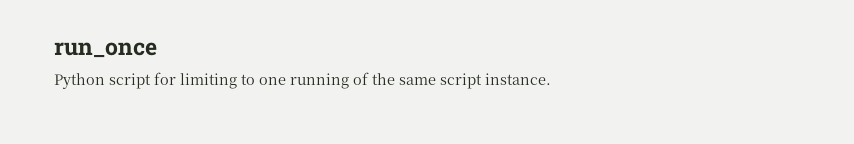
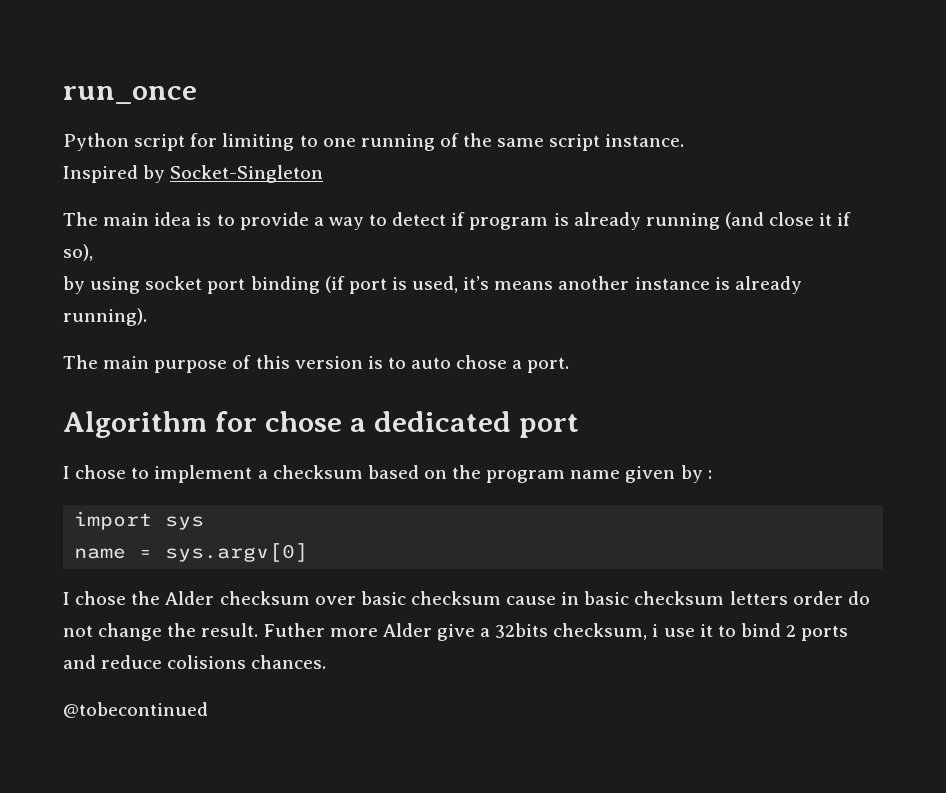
+ Inspired by Socket-Singleton
+ The main idea is to provide a way to detect if program is already running (and close it if so),
+ by using socket port binding (if port is used, it’s means another instance is already running).
+ The main purpose of this version is to auto chose a port.
+ Algorithm for chose a dedicated port
+ I chose to implement a checksum based on the program name given by :
+ import sys
+ name = sys.argv[0]
+ I chose the Alder checksum over basic checksum cause in basic checksum letters order do not change the result. Futher more Alder give a 32bits checksum, i use it to bind 2 ports and reduce colisions chances.
+ @tobecontinued

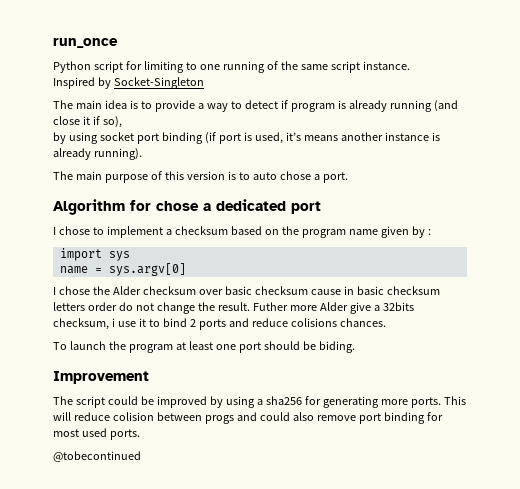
+ To launch the program at least one port should be biding.
+ Improvement
+ The script could be improved by using a sha256 for generating more ports. This will reduce colision between progs and could also remove port binding for most used ports.

